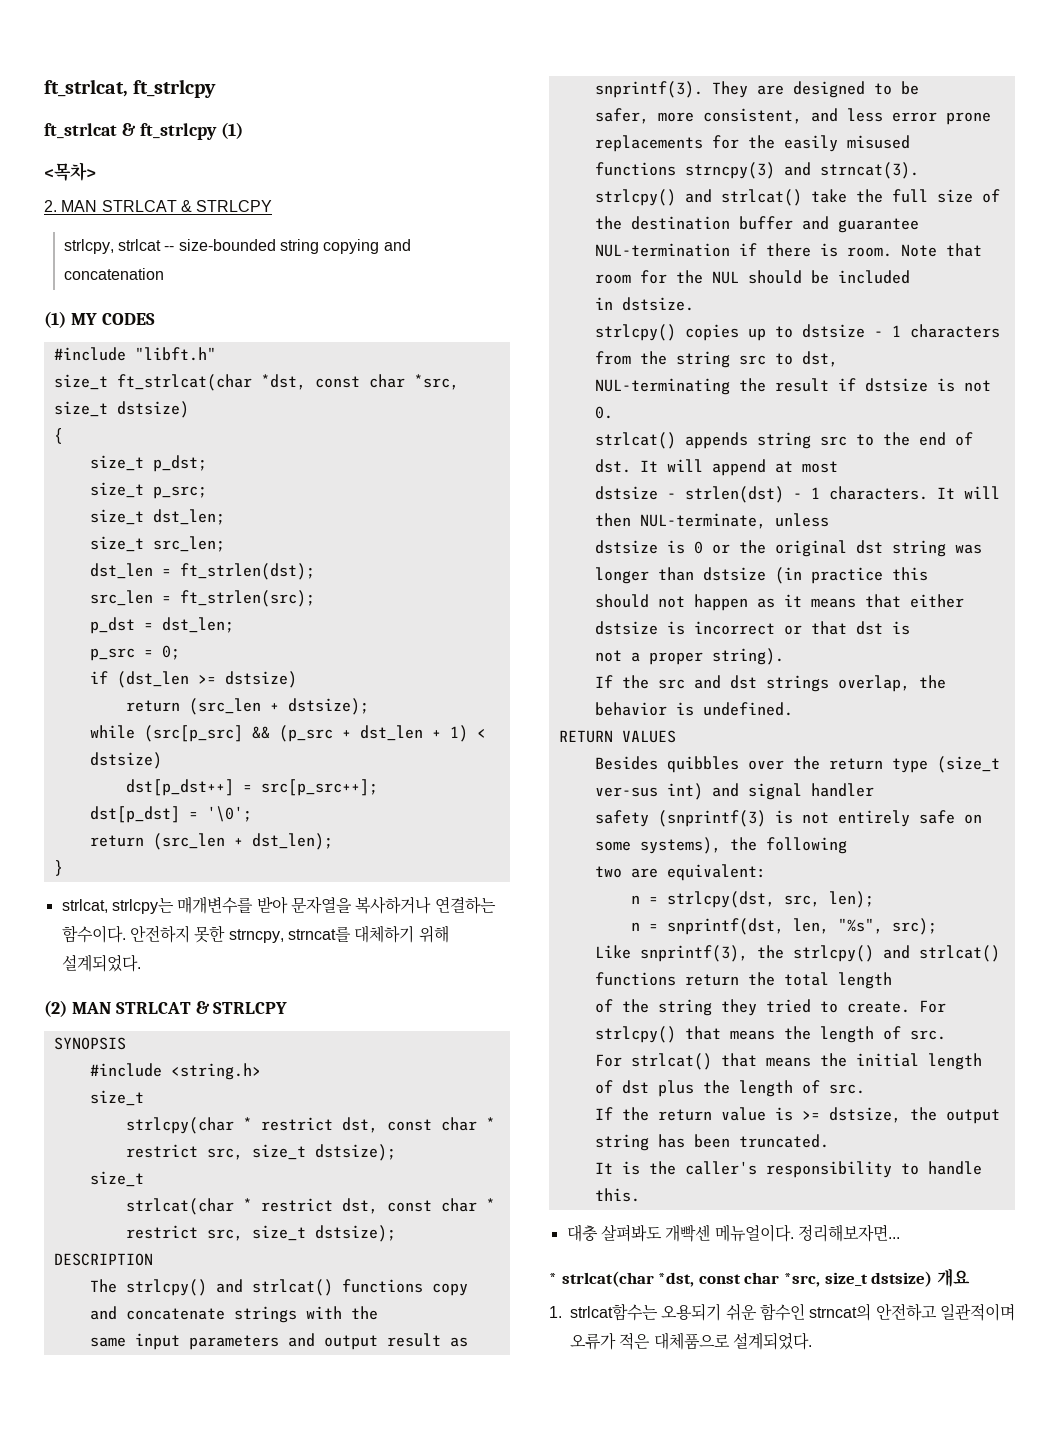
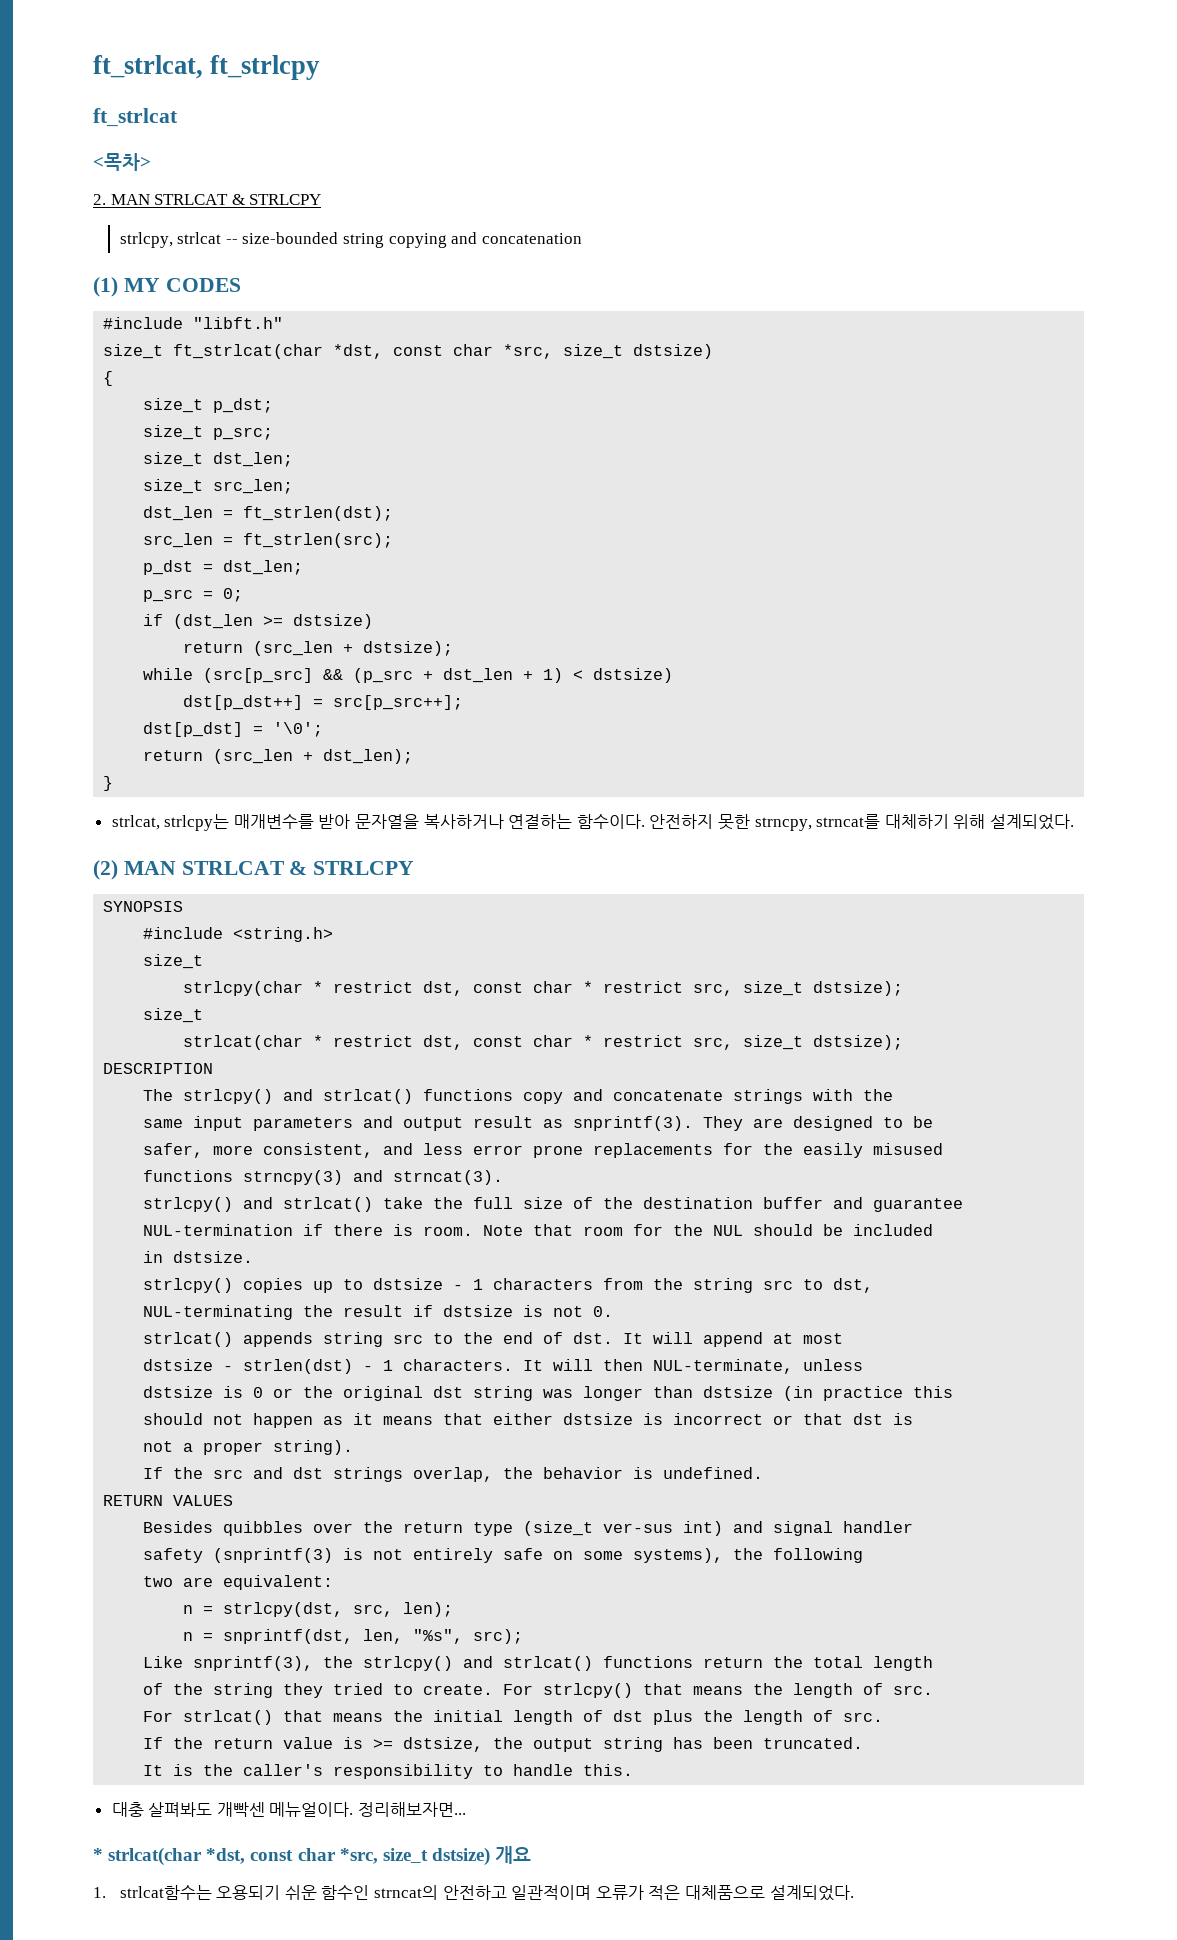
- ft_strlcat & ft_strlcpy (1)
+ ft_strlcat

